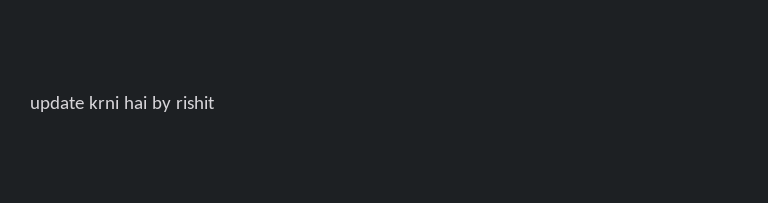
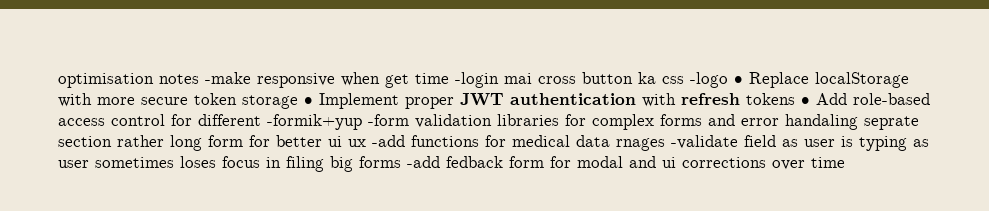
- update krni hai by rishit
+ optimisation notes -make responsive when get time -login mai cross button ka css -logo • Replace localStorage with more secure token storage • Implement proper JWT authentication with refresh tokens • Add role-based access control for different -formik+yup -form validation libraries for complex forms and error handaling seprate section rather long form for better ui ux -add functions for medical data rnages -validate field as user is typing as user sometimes loses focus in filing big forms -add fedback form for modal and ui corrections over time

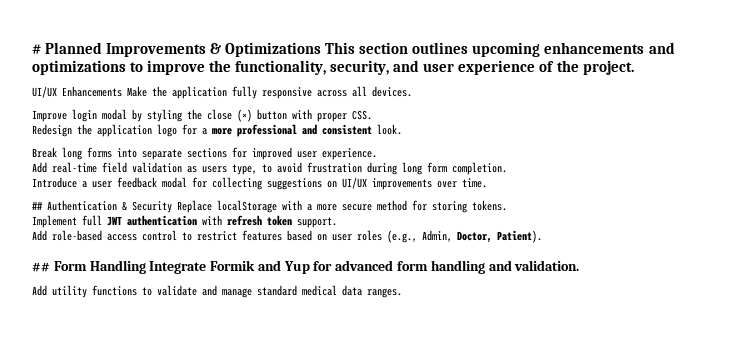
- optimisation notes -make responsive when get time -login mai cross button ka css -logo • Replace localStorage with more secure token storage • Implement proper JWT authentication with refresh tokens • Add role-based access control for different -formik+yup -form validation libraries for complex forms and error handaling seprate section rather long form for better ui ux -add functions for medical data rnages -validate field as user is typing as user sometimes loses focus in filing big forms -add fedback form for modal and ui corrections over time
+ # Planned Improvements & Optimizations This section outlines upcoming enhancements and optimizations to improve the functionality, security, and user experience of the project.
+ UI/UX Enhancements Make the application fully responsive across all devices.
+ Improve login modal by styling the close (×) button with proper CSS.
+ Redesign the application logo for a more professional and consistent look.
+ Break long forms into separate sections for improved user experience.
+ Add real-time field validation as users type, to avoid frustration during long form completion.
+ Introduce a user feedback modal for collecting suggestions on UI/UX improvements over time.
+ ## Authentication & Security Replace localStorage with a more secure method for storing tokens.
+ Implement full JWT authentication with refresh token support.
+ Add role-based access control to restrict features based on user roles (e.g., Admin, Doctor, Patient).
+ ## Form Handling Integrate Formik and Yup for advanced form handling and validation.
+ Add utility functions to validate and manage standard medical data ranges.

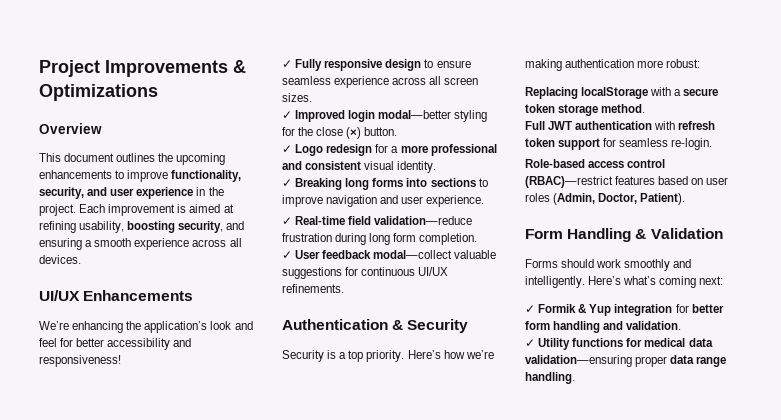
- # Planned Improvements & Optimizations This section outlines upcoming enhancements and optimizations to improve the functionality, security, and user experience of the project.
- UI/UX Enhancements Make the application fully responsive across all devices.
- Improve login modal by styling the close (×) button with proper CSS.
- Redesign the application logo for a more professional and consistent look.
- Break long forms into separate sections for improved user experience.
- Add real-time field validation as users type, to avoid frustration during long form completion.
+ Project Improvements & Optimizations
+ Overview
+ This document outlines the upcoming enhancements to improve functionality, security, and user experience in the project. Each improvement is aimed at refining usability, boosting security, and ensuring a smooth experience across all devices.
+ UI/UX Enhancements
+ We’re enhancing the application’s look and feel for better accessibility and responsiveness!
+ ✓ Fully responsive design to ensure seamless experience across all screen sizes.
+ ✓ Improved login modal—better styling for the close (×) button.
+ ✓ Logo redesign for a more professional and consistent visual identity.
+ ✓ Breaking long forms into sections to improve navigation and user experience.
+ ✓ Real-time field validation—reduce frustration during long form completion.
- Introduce a user feedback modal for collecting suggestions on UI/UX improvements over time.
- ## Authentication & Security Replace localStorage with a more secure method for storing tokens.
- Implement full JWT authentication with refresh token support.
- Add role-based access control to restrict features based on user roles (e.g., Admin, Doctor, Patient).
+ ✓ User feedback modal—collect valuable suggestions for continuous UI/UX refinements.
+ Authentication & Security
+ Security is a top priority. Here’s how we’re making authentication more robust:
+ Replacing localStorage with a secure token storage method.
+ Full JWT authentication with refresh token support for seamless re-login.
+ Role-based access control (RBAC)—restrict features based on user roles (Admin, Doctor, Patient).
- ## Form Handling Integrate Formik and Yup for advanced form handling and validation.
- Add utility functions to validate and manage standard medical data ranges.
+ Form Handling & Validation
+ Forms should work smoothly and intelligently. Here’s what’s coming next:
+ ✓ Formik & Yup integration for better form handling and validation.
+ ✓ Utility functions for medical data validation—ensuring proper data range handling.

